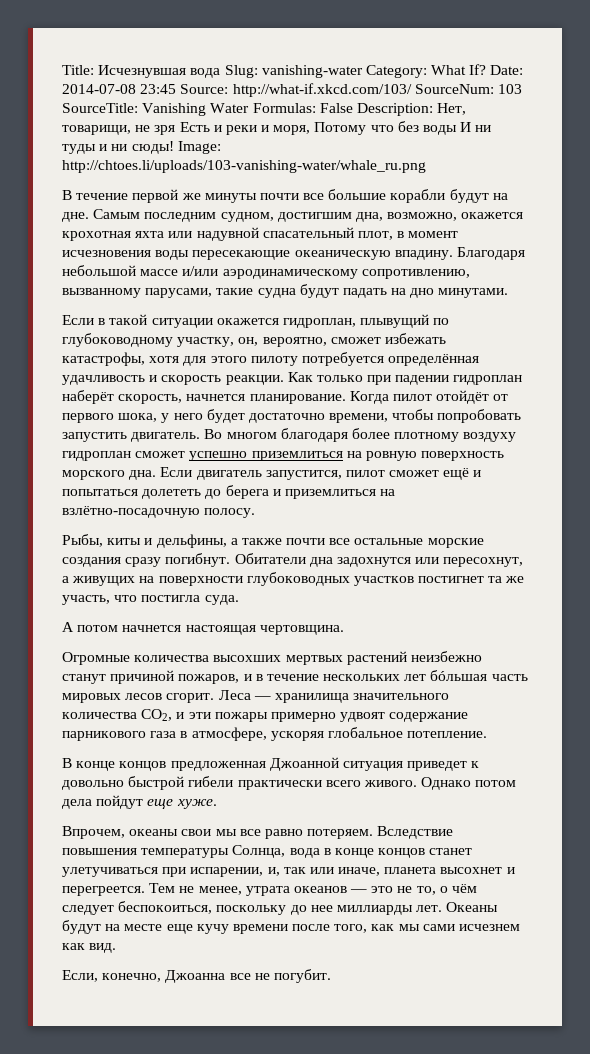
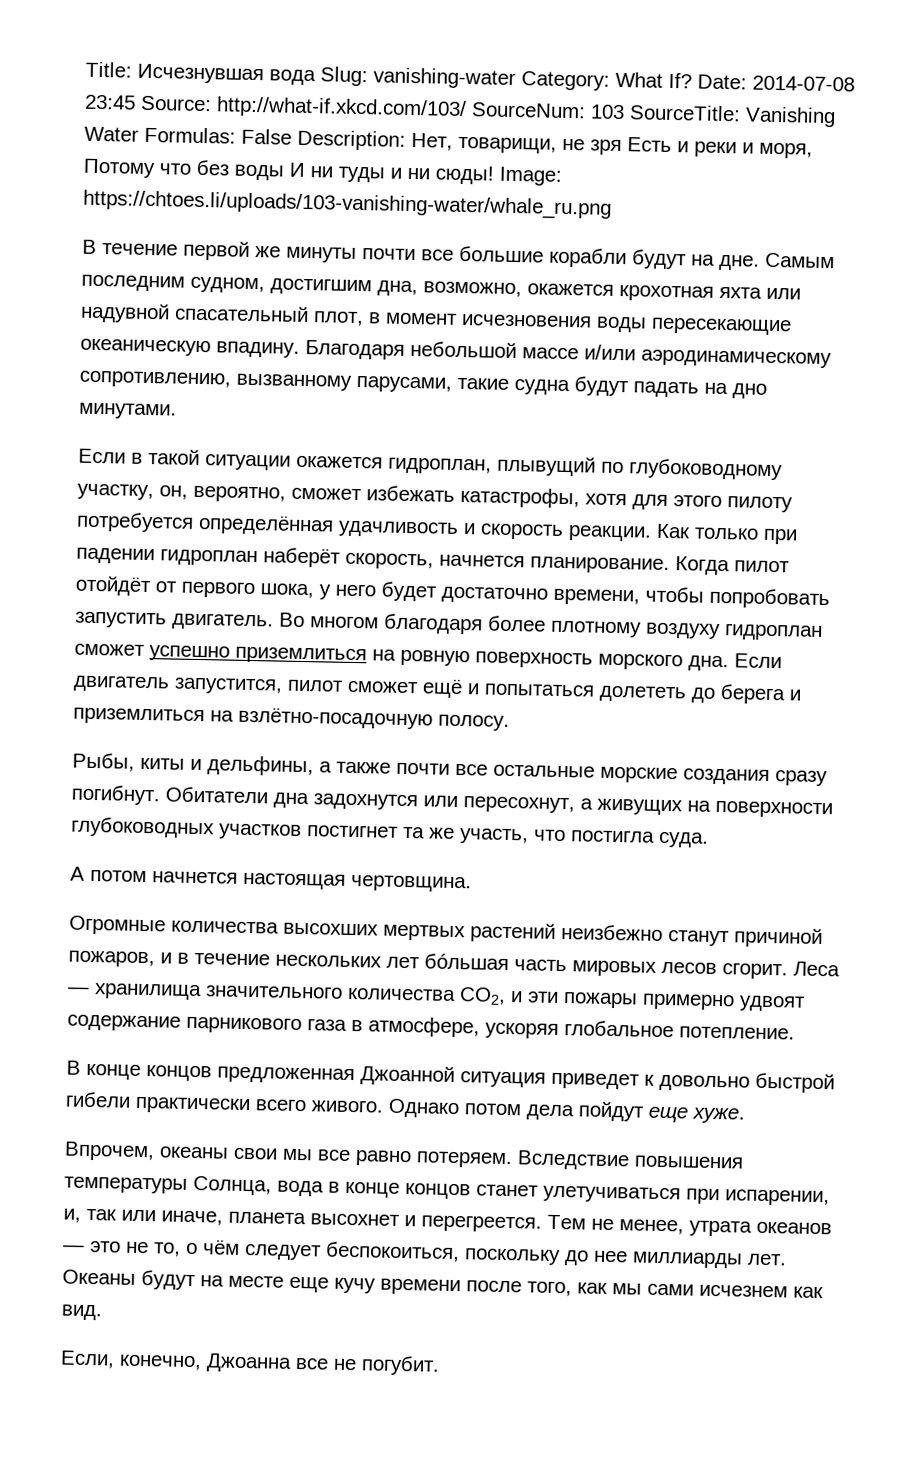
- Image: http://chtoes.li/uploads/103-vanishing-water/whale_ru.png
+ Image: https://chtoes.li/uploads/103-vanishing-water/whale_ru.png

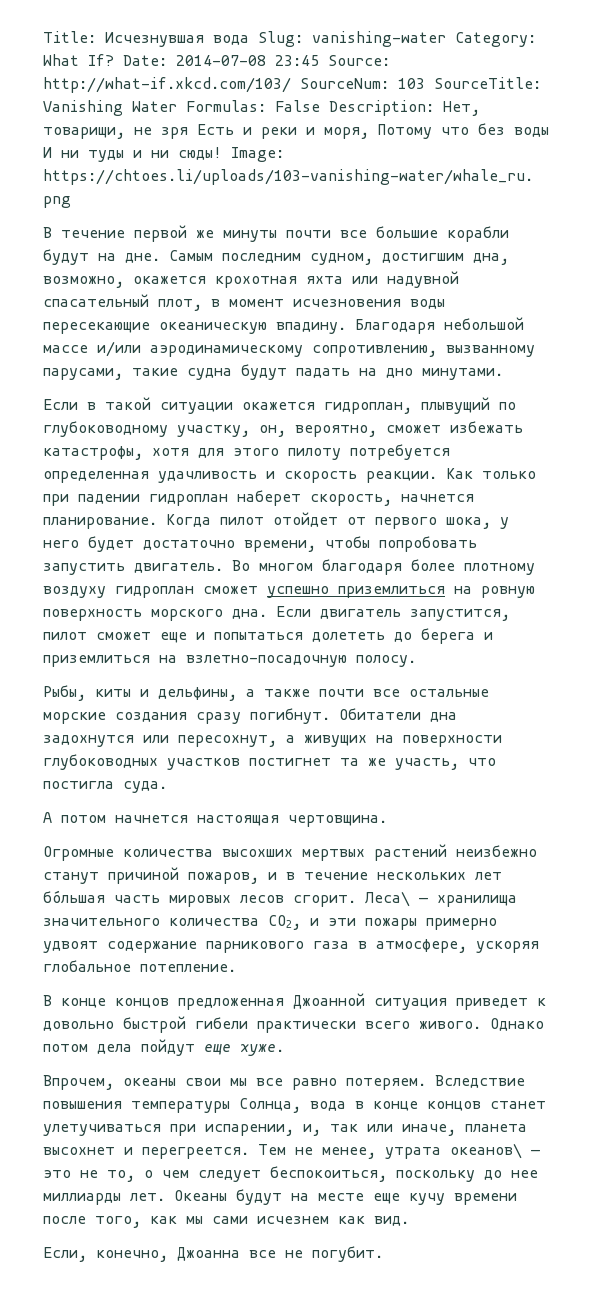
- Если в такой ситуации окажется гидроплан, плывущий по глубоководному участку, он, вероятно, сможет избежать катастрофы, хотя для этого пилоту потребуется определённая удачливость и скорость реакции.
+ Если в такой ситуации окажется гидроплан, плывущий по глубоководному участку, он, вероятно, сможет избежать катастрофы, хотя для этого пилоту потребуется определенная удачливость и скорость реакции.
- Как только при падении гидроплан наберёт скорость, начнется планирование.
+ Как только при падении гидроплан наберет скорость, начнется планирование.
- Когда пилот отойдёт от первого шока, у него будет достаточно времени, чтобы попробовать запустить двигатель.
+ Когда пилот отойдет от первого шока, у него будет достаточно времени, чтобы попробовать запустить двигатель.
- Если двигатель запустится, пилот сможет ещё и попытаться долететь до берега и приземлиться на взлётно-посадочную полосу.
+ Если двигатель запустится, пилот сможет еще и попытаться долететь до берега и приземлиться на взлетно-посадочную полосу.
- Леса — хранилища значительного количества CO2, и эти пожары примерно удвоят содержание парникового газа в атмосфере, ускоряя глобальное потепление.
+ Леса\ — хранилища значительного количества CO2, и эти пожары примерно удвоят содержание парникового газа в атмосфере, ускоряя глобальное потепление.
- Тем не менее, утрата океанов — это не то, о чём следует беспокоиться, поскольку до нее миллиарды лет.
+ Тем не менее, утрата океанов\ — это не то, о чем следует беспокоиться, поскольку до нее миллиарды лет.

